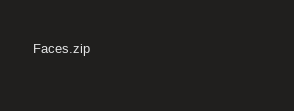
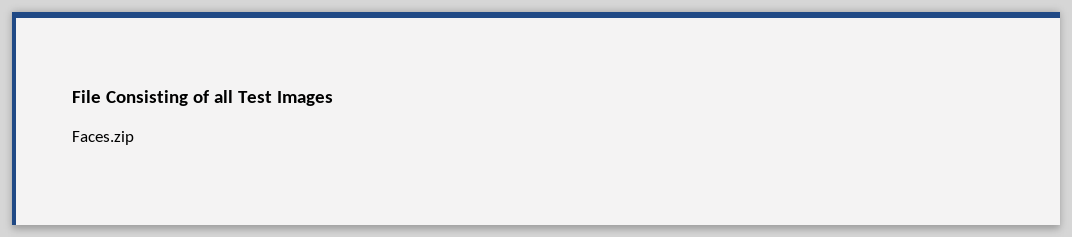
+ File Consisting of all Test Images

